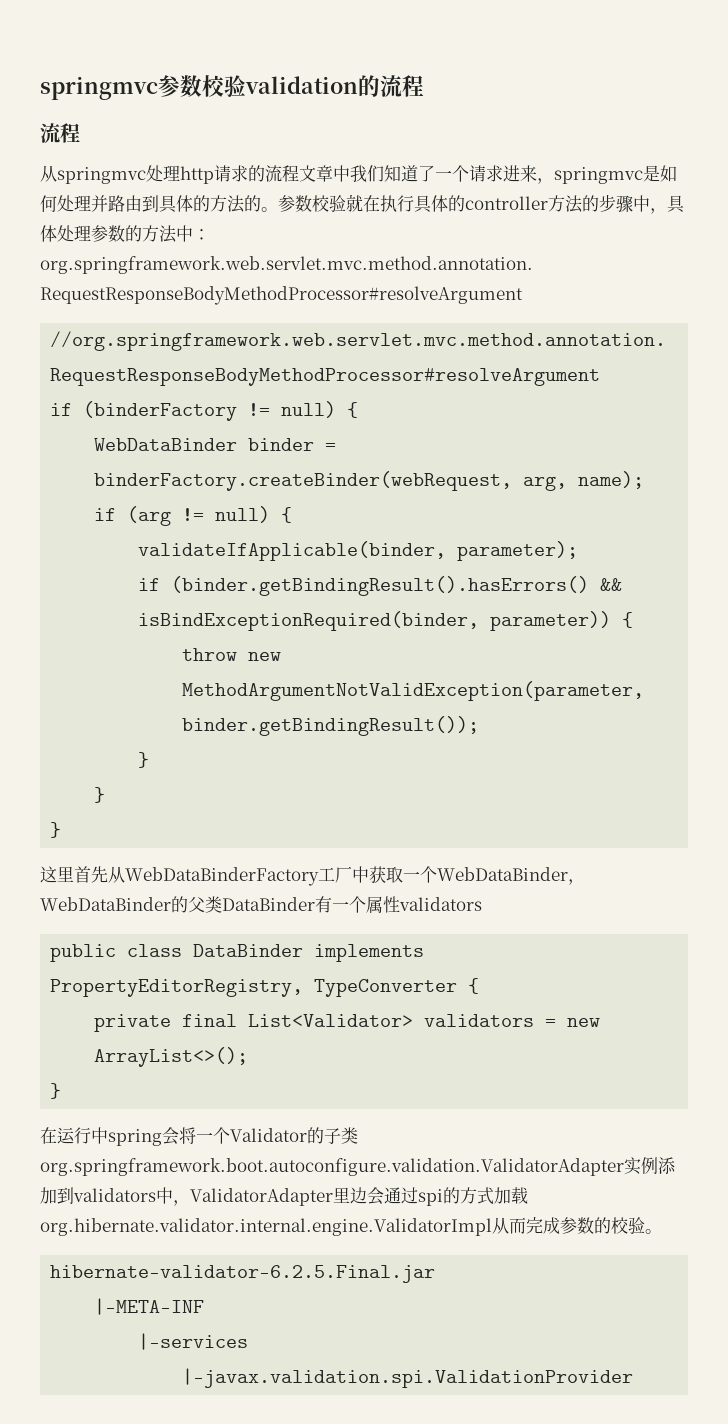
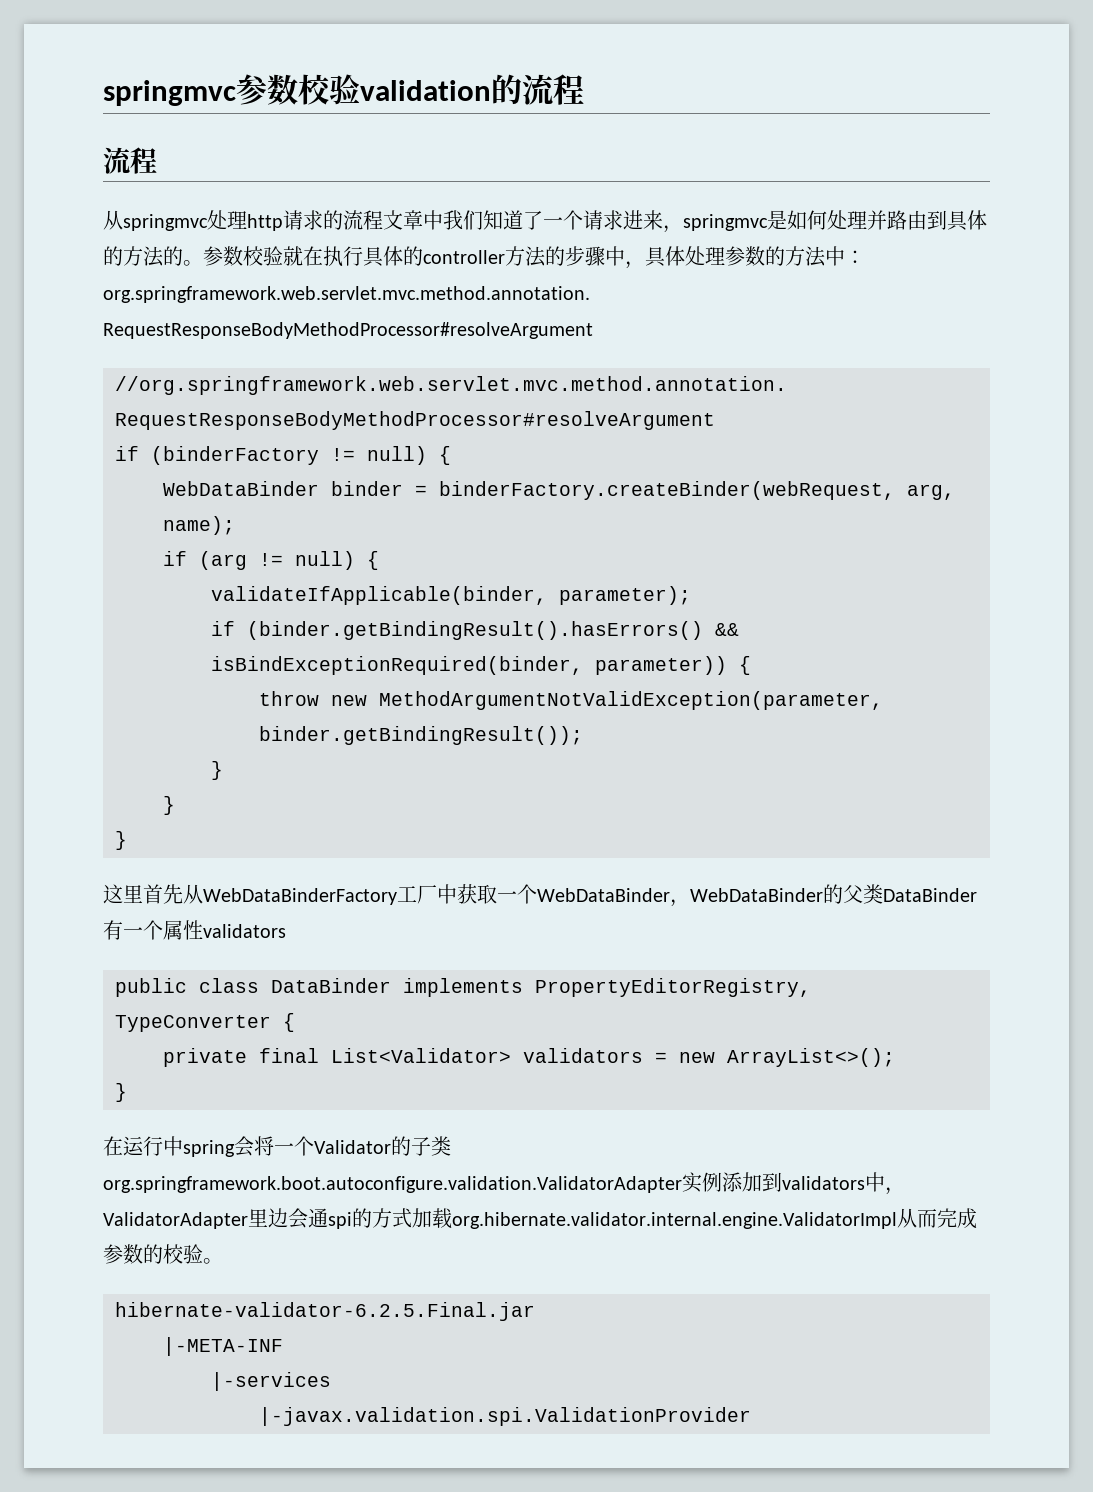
- 在运行中spring会将一个Validator的子类org.springframework.boot.autoconfigure.validation.ValidatorAdapter实例添加到validators中，ValidatorAdapter里边会通过spi的方式加载org.hibernate.validator.internal.engine.ValidatorImpl从而完成参数的校验。
+ 在运行中spring会将一个Validator的子类org.springframework.boot.autoconfigure.validation.ValidatorAdapter实例添加到validators中，ValidatorAdapter里边会通spi的方式加载org.hibernate.validator.internal.engine.ValidatorImpl从而完成参数的校验。

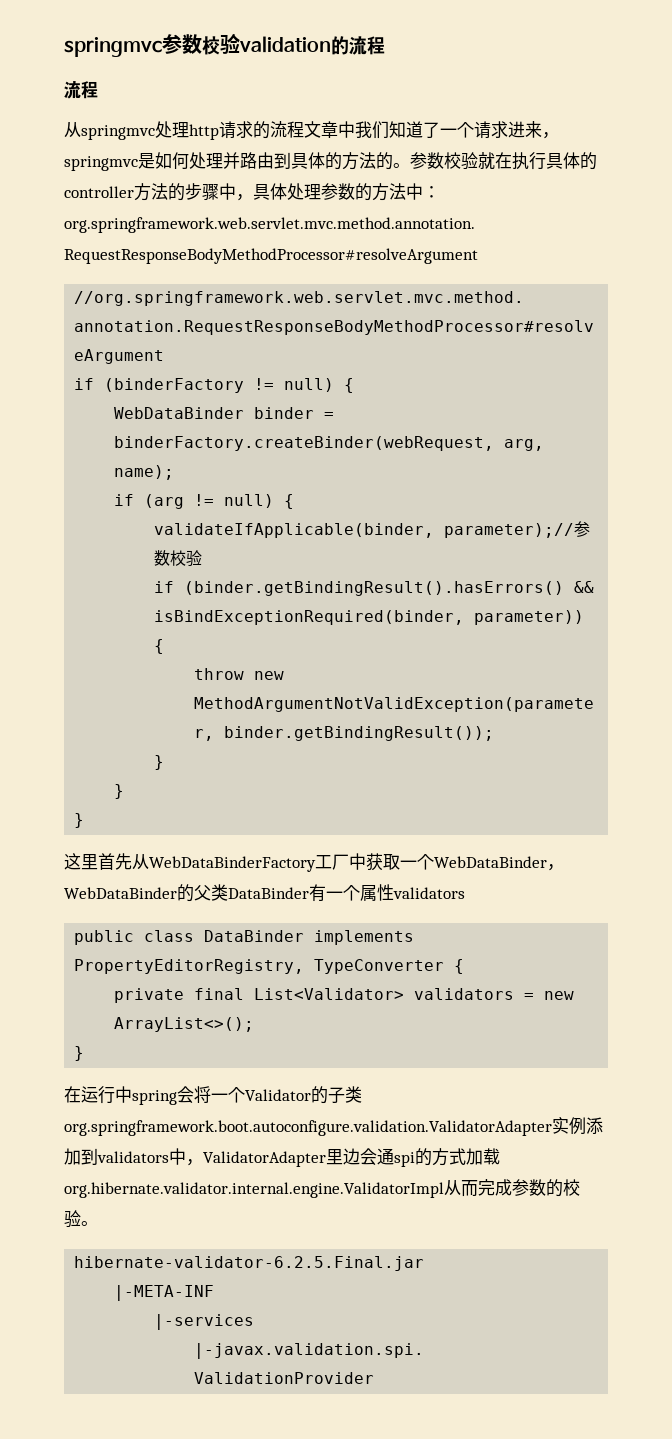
- validateIfApplicable(binder, parameter);
+ validateIfApplicable(binder, parameter);//参数校验

